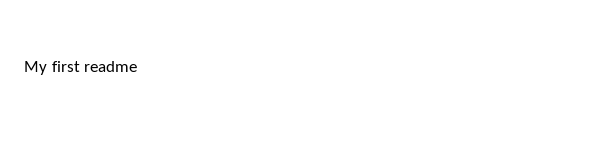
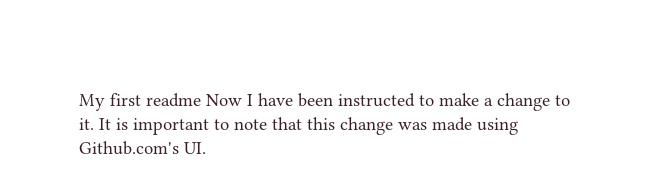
- My first readme
+ My first readme Now I have been instructed to make a change to it. It is important to note that this change was made using Github.com's UI.

